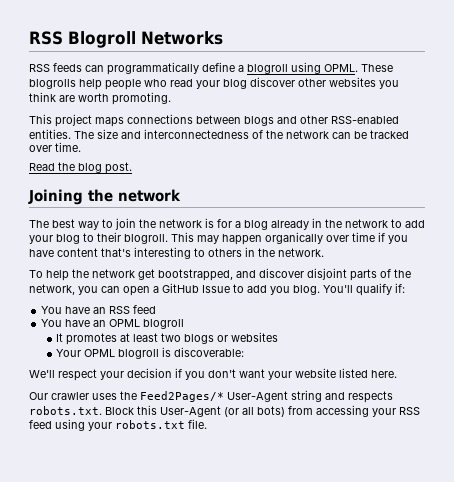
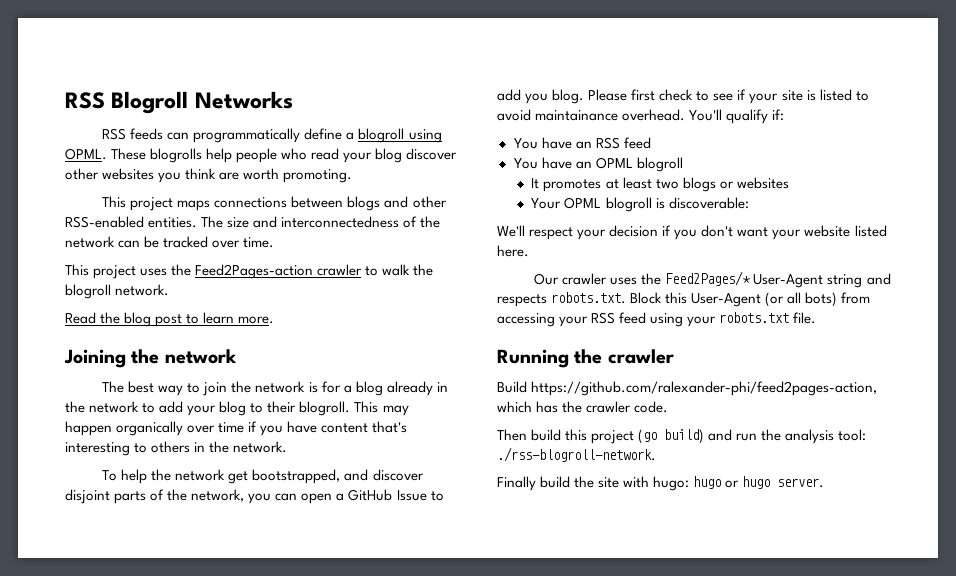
+ This project uses the Feed2Pages-action crawler to walk the blogroll network.
- Read the blog post.
+ Read the blog post to learn more.
+ Please first check to see if your site is listed to avoid maintainance overhead.
+ Running the crawler
+ Build https://github.com/ralexander-phi/feed2pages-action, which has the crawler code.
+ Then build this project (go build) and run the analysis tool: ./rss-blogroll-network.
+ Finally build the site with hugo: hugo or hugo server.

